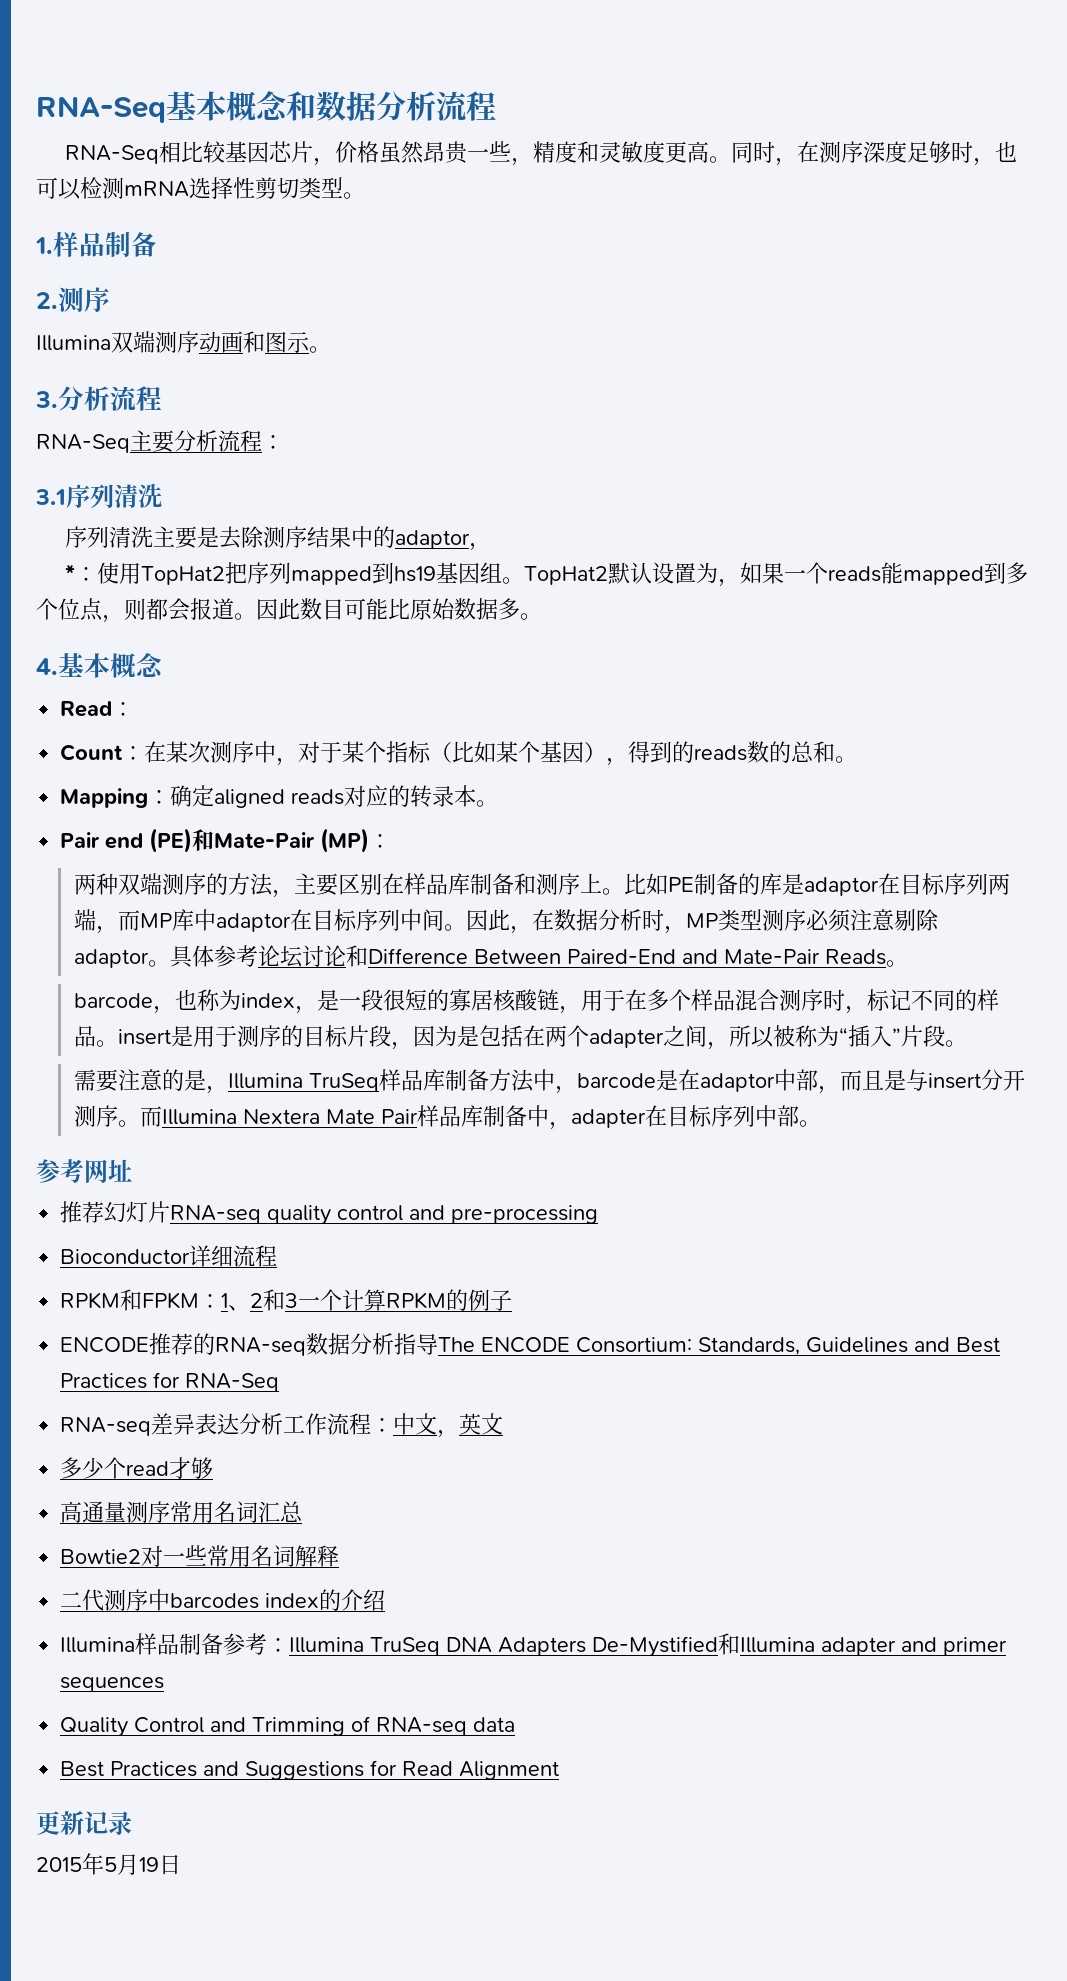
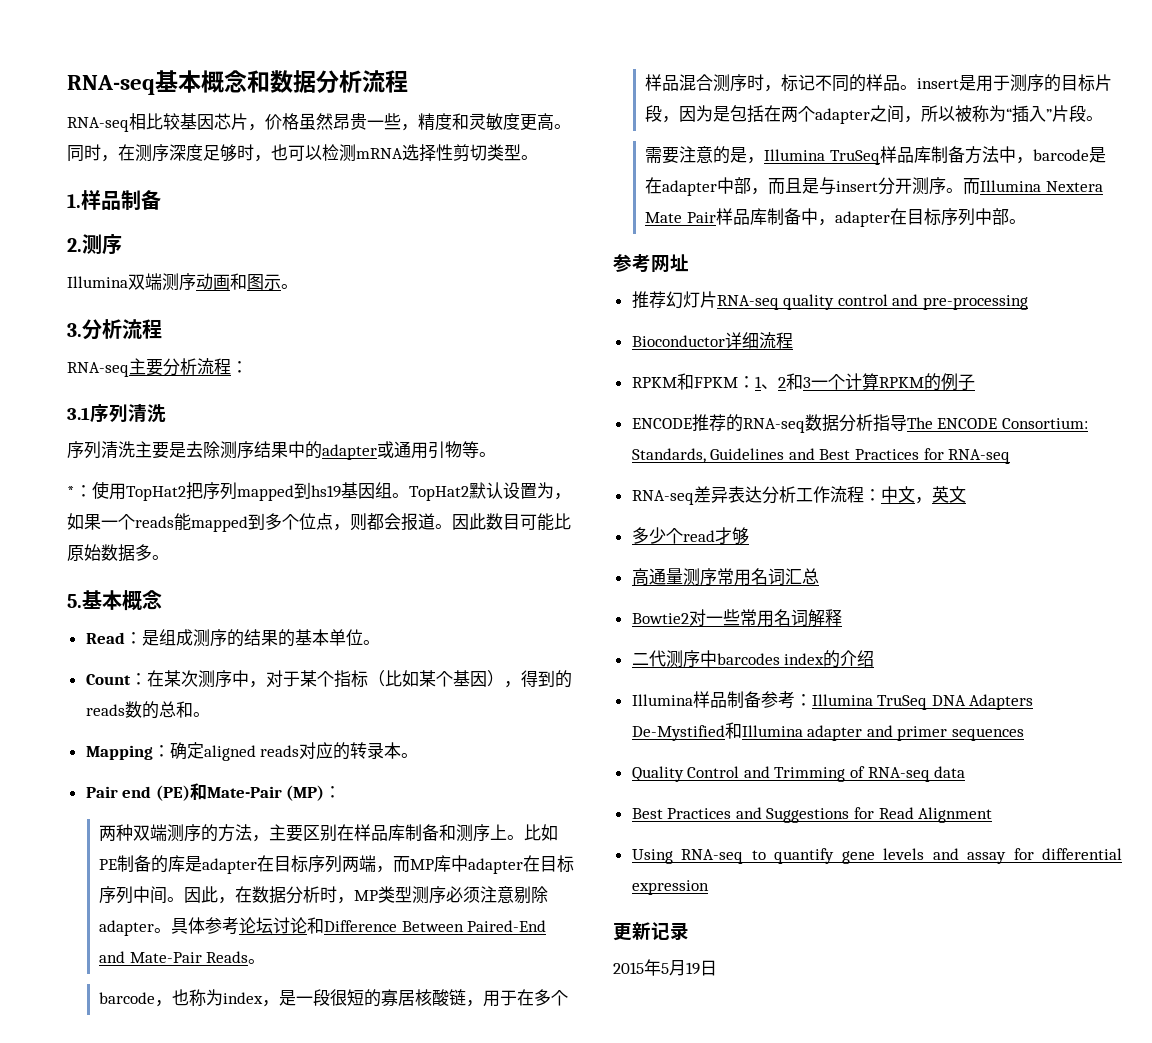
- RNA-Seq基本概念和数据分析流程
+ RNA-seq基本概念和数据分析流程
- RNA-Seq相比较基因芯片，价格虽然昂贵一些，精度和灵敏度更高。
+ RNA-seq相比较基因芯片，价格虽然昂贵一些，精度和灵敏度更高。
- RNA-Seq主要分析流程：
+ RNA-seq主要分析流程：
- 序列清洗主要是去除测序结果中的adaptor，
+ 序列清洗主要是去除测序结果中的adapter或通用引物等。
- 4.基本概念
+ 5.基本概念
- Read：
+ Read：是组成测序的结果的基本单位。
- 比如PE制备的库是adaptor在目标序列两端，而MP库中adaptor在目标序列中间。
+ 比如PE制备的库是adapter在目标序列两端，而MP库中adapter在目标序列中间。
- 因此，在数据分析时，MP类型测序必须注意剔除adaptor。
+ 因此，在数据分析时，MP类型测序必须注意剔除adapter。
- 需要注意的是，Illumina TruSeq样品库制备方法中，barcode是在adaptor中部，而且是与insert分开测序。
+ 需要注意的是，Illumina TruSeq样品库制备方法中，barcode是在adapter中部，而且是与insert分开测序。
- ENCODE推荐的RNA-seq数据分析指导The ENCODE Consortium: Standards, Guidelines and Best Practices for RNA-Seq
+ ENCODE推荐的RNA-seq数据分析指导The ENCODE Consortium: Standards, Guidelines and Best Practices for RNA-seq
+ Using RNA-seq to quantify gene levels and assay for differential expression

